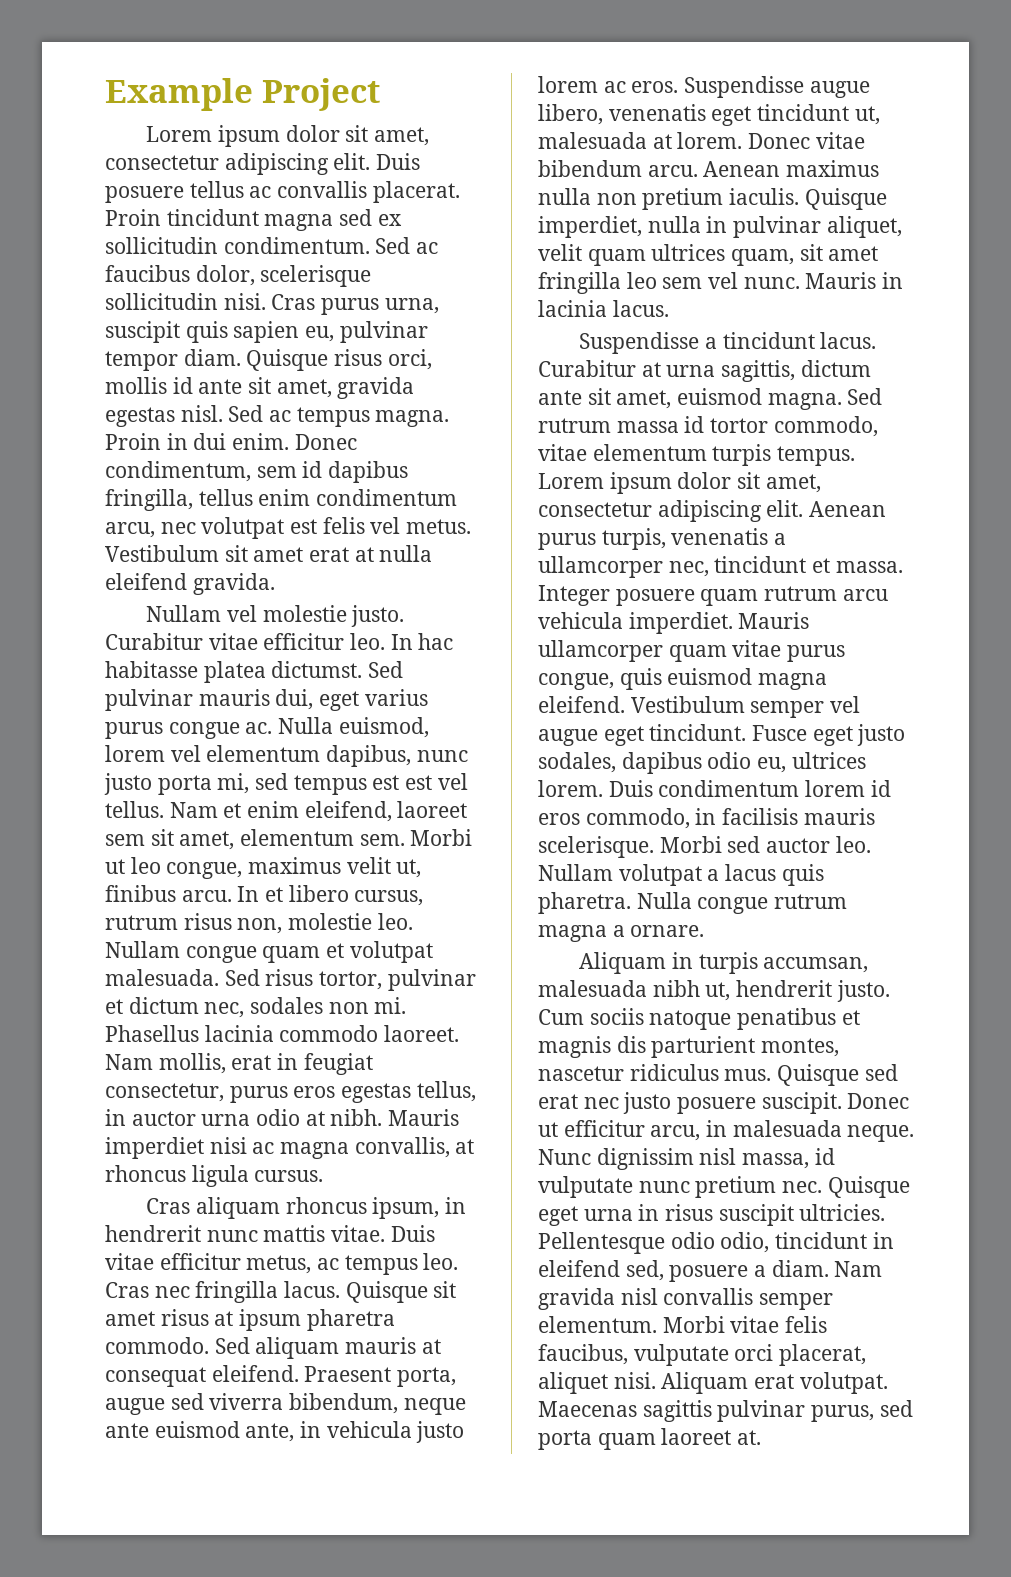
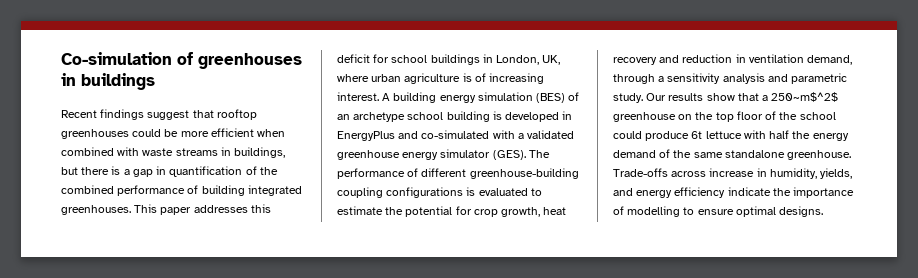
- Example Project
- Lorem ipsum dolor sit amet, consectetur adipiscing elit. Duis posuere tellus ac convallis placerat. Proin tincidunt magna sed ex sollicitudin condimentum. Sed ac faucibus dolor, scelerisque sollicitudin nisi. Cras purus urna, suscipit quis sapien eu, pulvinar tempor diam. Quisque risus orci, mollis id ante sit amet, gravida egestas nisl. Sed ac tempus magna. Proin in dui enim. Donec condimentum, sem id dapibus fringilla, tellus enim condimentum arcu, nec volutpat est felis vel metus. Vestibulum sit amet erat at nulla eleifend gravida.
- Nullam vel molestie justo. Curabitur vitae efficitur leo. In hac habitasse platea dictumst. Sed pulvinar mauris dui, eget varius purus congue ac. Nulla euismod, lorem vel elementum dapibus, nunc justo porta mi, sed tempus est est vel tellus. Nam et enim eleifend, laoreet sem sit amet, elementum sem. Morbi ut leo congue, maximus velit ut, finibus arcu. In et libero cursus, rutrum risus non, molestie leo. Nullam congue quam et volutpat malesuada. Sed risus tortor, pulvinar et dictum nec, sodales non mi. Phasellus lacinia commodo laoreet. Nam mollis, erat in feugiat consectetur, purus eros egestas tellus, in auctor urna odio at nibh. Mauris imperdiet nisi ac magna convallis, at rhoncus ligula cursus.
- Cras aliquam rhoncus ipsum, in hendrerit nunc mattis vitae. Duis vitae efficitur metus, ac tempus leo. Cras nec fringilla lacus. Quisque sit amet risus at ipsum pharetra commodo. Sed aliquam mauris at consequat eleifend. Praesent porta, augue sed viverra bibendum, neque ante euismod ante, in vehicula justo lorem ac eros. Suspendisse augue libero, venenatis eget tincidunt ut, malesuada at lorem. Donec vitae bibendum arcu. Aenean maximus nulla non pretium iaculis. Quisque imperdiet, nulla in pulvinar aliquet, velit quam ultrices quam, sit amet fringilla leo sem vel nunc. Mauris in lacinia lacus.
- Suspendisse a tincidunt lacus. Curabitur at urna sagittis, dictum ante sit amet, euismod magna. Sed rutrum massa id tortor commodo, vitae elementum turpis tempus. Lorem ipsum dolor sit amet, consectetur adipiscing elit. Aenean purus turpis, venenatis a ullamcorper nec, tincidunt et massa. Integer posuere quam rutrum arcu vehicula imperdiet. Mauris ullamcorper quam vitae purus congue, quis euismod magna eleifend. Vestibulum semper vel augue eget tincidunt. Fusce eget justo sodales, dapibus odio eu, ultrices lorem. Duis condimentum lorem id eros commodo, in facilisis mauris scelerisque. Morbi sed auctor leo. Nullam volutpat a lacus quis pharetra. Nulla congue rutrum magna a ornare.
- Aliquam in turpis accumsan, malesuada nibh ut, hendrerit justo. Cum sociis natoque penatibus et magnis dis parturient montes, nascetur ridiculus mus. Quisque sed erat nec justo posuere suscipit. Donec ut efficitur arcu, in malesuada neque. Nunc dignissim nisl massa, id vulputate nunc pretium nec. Quisque eget urna in risus suscipit ultricies. Pellentesque odio odio, tincidunt in eleifend sed, posuere a diam. Nam gravida nisl convallis semper elementum. Morbi vitae felis faucibus, vulputate orci placerat, aliquet nisi. Aliquam erat volutpat. Maecenas sagittis pulvinar purus, sed porta quam laoreet at.
+ Co-simulation of greenhouses in buildings
+ Recent findings suggest that rooftop greenhouses could be more efficient when combined with waste streams in buildings, but there is a gap in quantification of the combined performance of building integrated greenhouses. This paper addresses this deficit for school buildings in London, UK, where urban agriculture is of increasing interest. A building energy simulation (BES) of an archetype school building is developed in EnergyPlus and co-simulated with a validated greenhouse energy simulator (GES). The performance of different greenhouse-building coupling configurations is evaluated to estimate the potential for crop growth, heat recovery and reduction in ventilation demand, through a sensitivity analysis and parametric study. Our results show that a 250~m$^2$ greenhouse on the top floor of the school could produce 6t lettuce with half the energy demand of the same standalone greenhouse. Trade-offs across increase in humidity, yields, and energy efficiency indicate the importance of modelling to ensure optimal designs.

